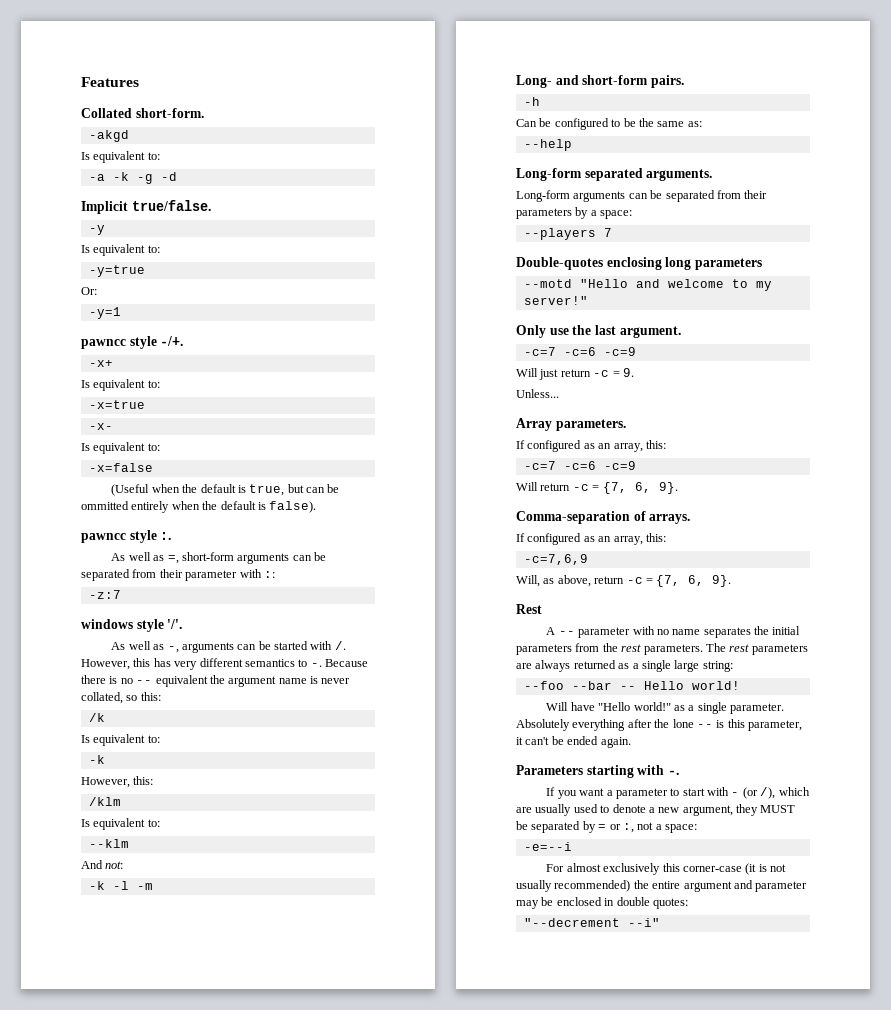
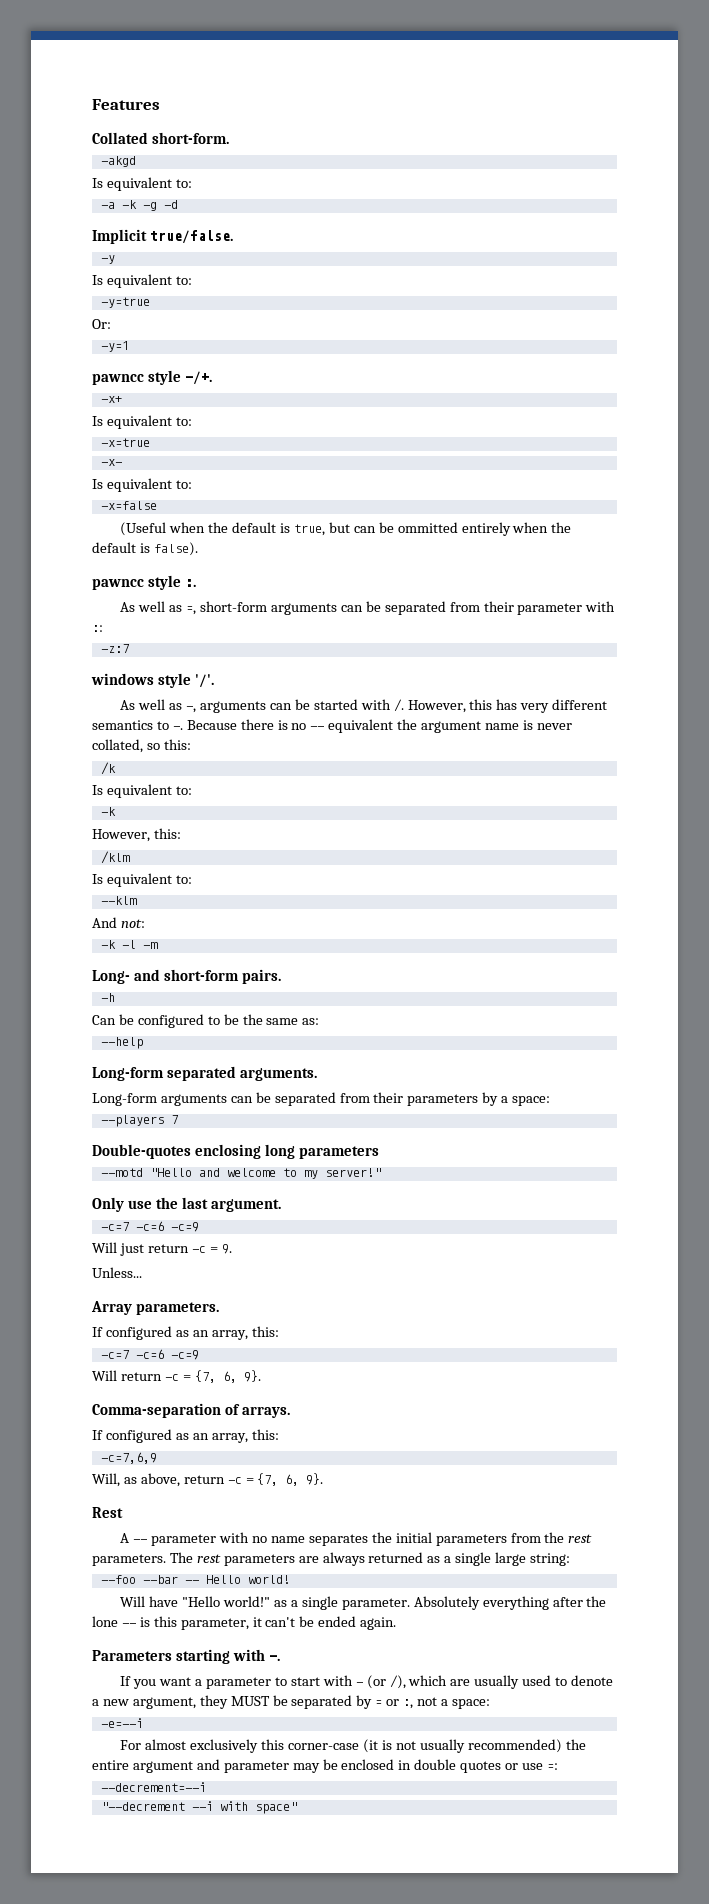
- For almost exclusively this corner-case (it is not usually recommended) the entire argument and parameter may be enclosed in double quotes:
- "--decrement --i"
+ For almost exclusively this corner-case (it is not usually recommended) the entire argument and parameter may be enclosed in double quotes or use =:
+ --decrement=--i
+ "--decrement --i with space"

